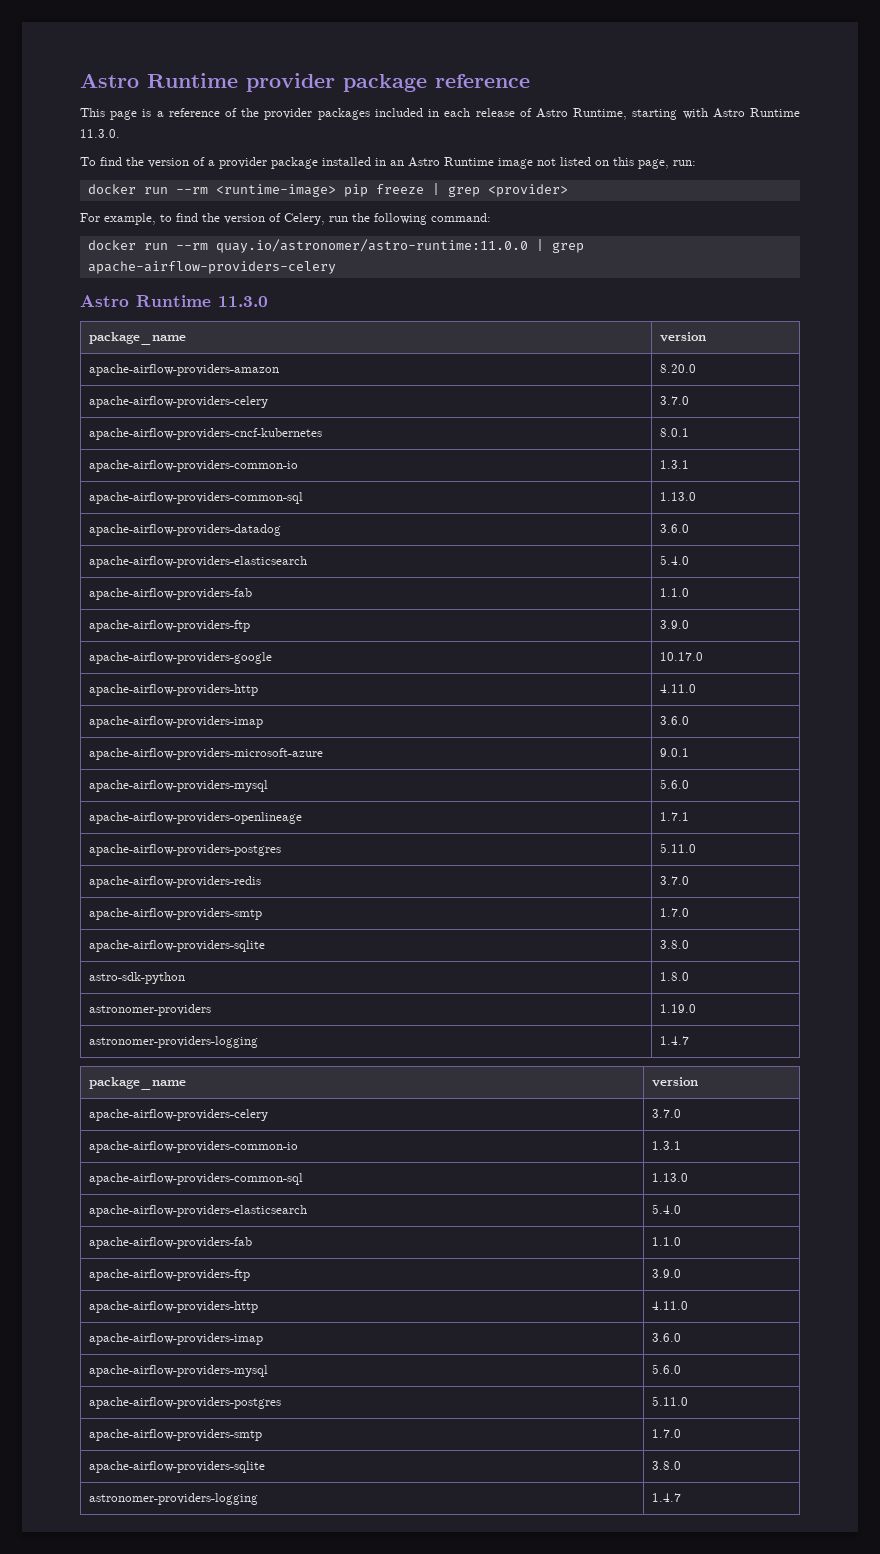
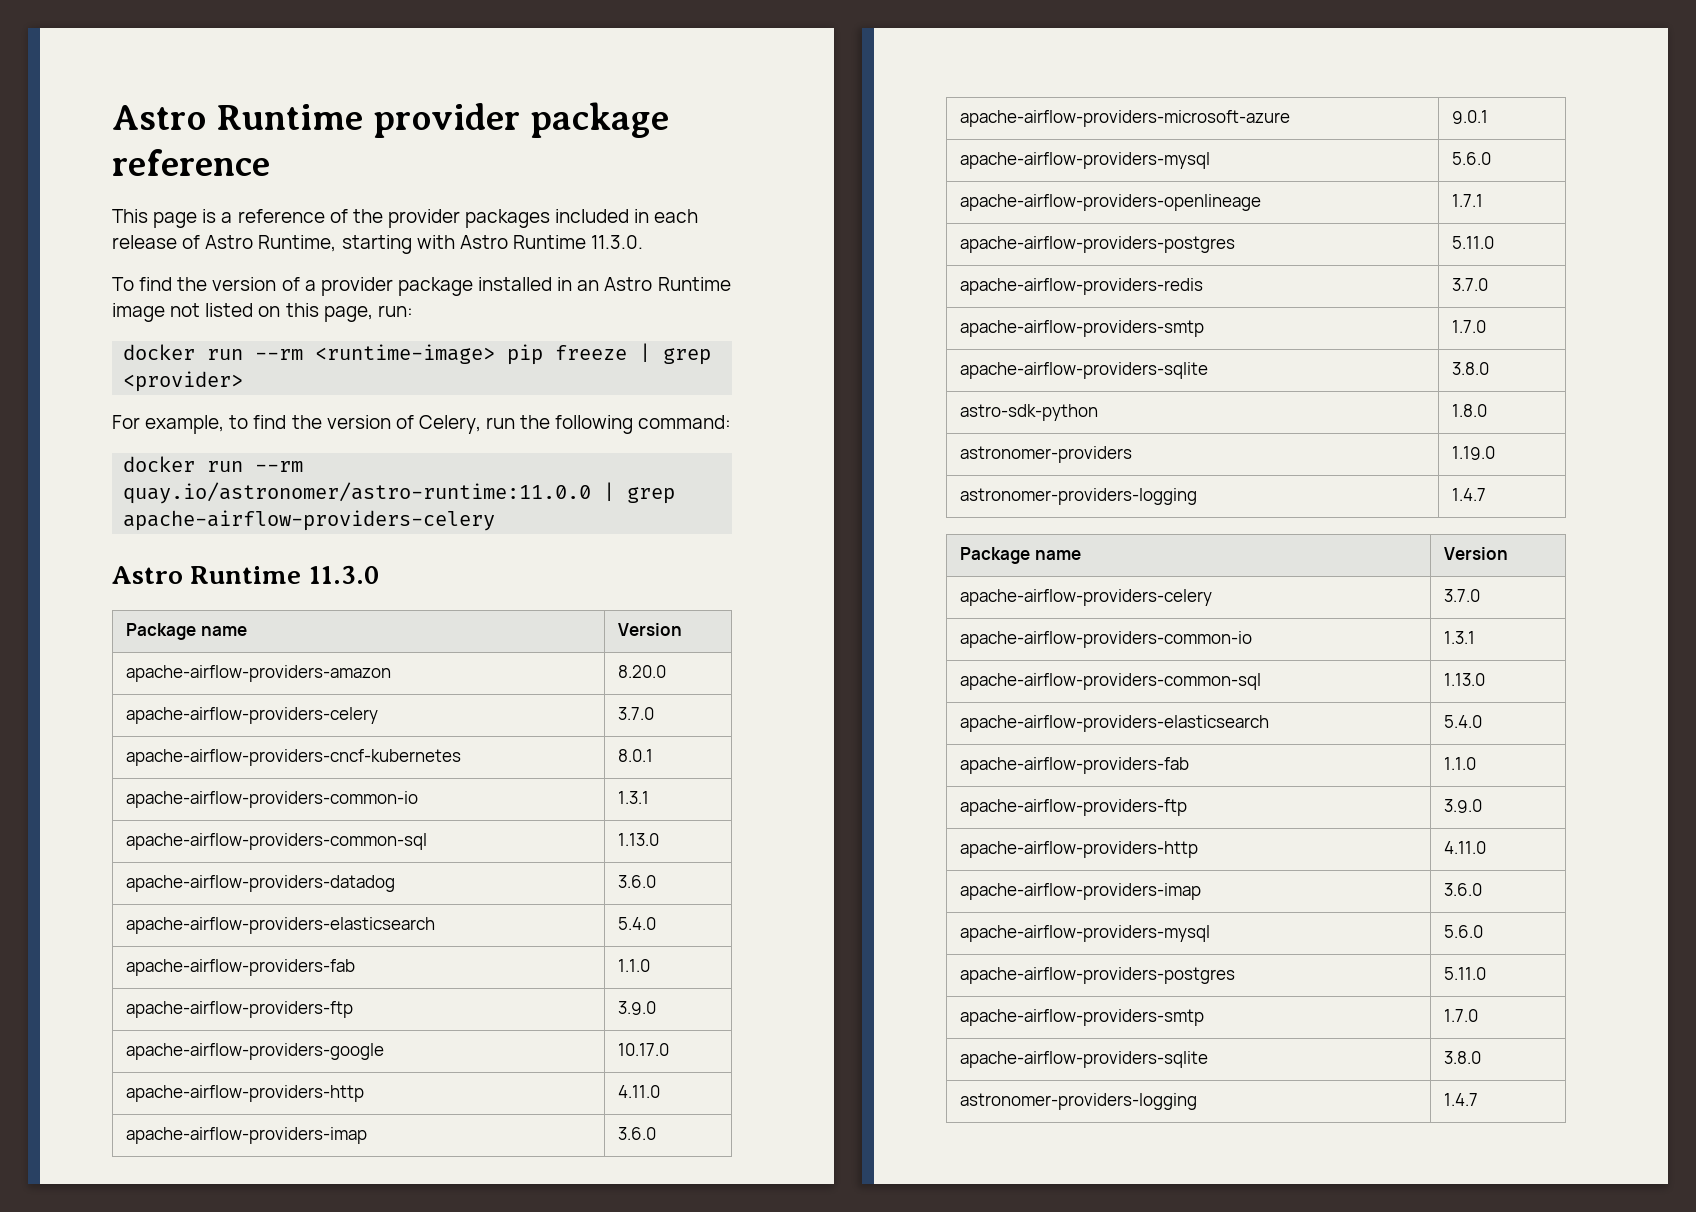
  Astro Runtime 11.3.0
- package_name | version
+ Package name | Version
  astronomer-providers | 1.19.0
  astronomer-providers-logging | 1.4.7
- package_name | version
+ Package name | Version

